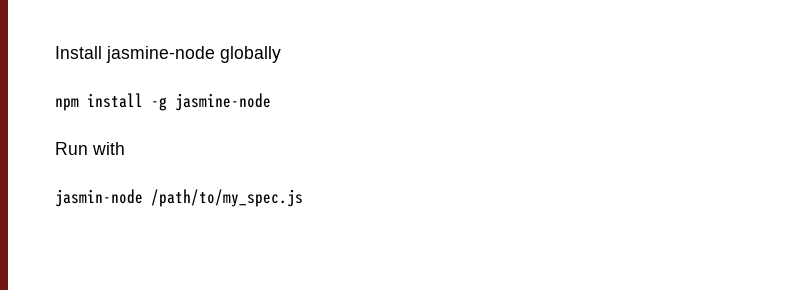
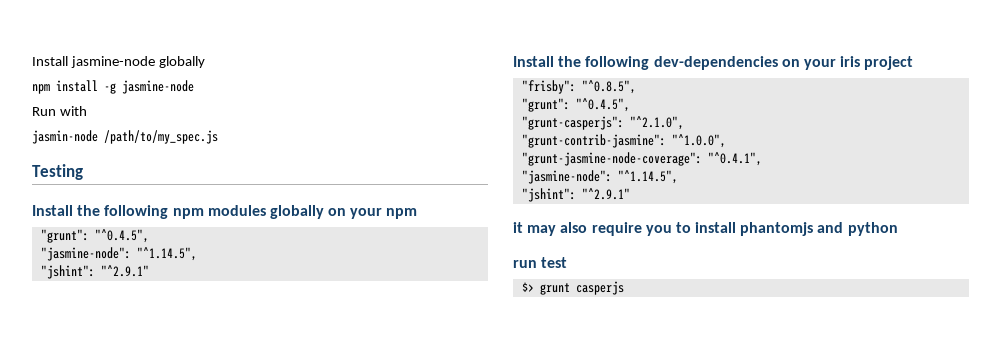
+ Testing
+ Install the following npm modules globally on your npm
+ "grunt": "^0.4.5",
+ "jasmine-node": "^1.14.5",
+ "jshint": "^2.9.1"
+ Install the following dev-dependencies on your iris project
+ "frisby": "^0.8.5",
+ "grunt": "^0.4.5",
+ "grunt-casperjs": "^2.1.0",
+ "grunt-contrib-jasmine": "^1.0.0",
+ "grunt-jasmine-node-coverage": "^0.4.1",
+ "jasmine-node": "^1.14.5",
+ "jshint": "^2.9.1"
+ it may also require you to install phantomjs and python
+ run test
+ $> grunt casperjs

